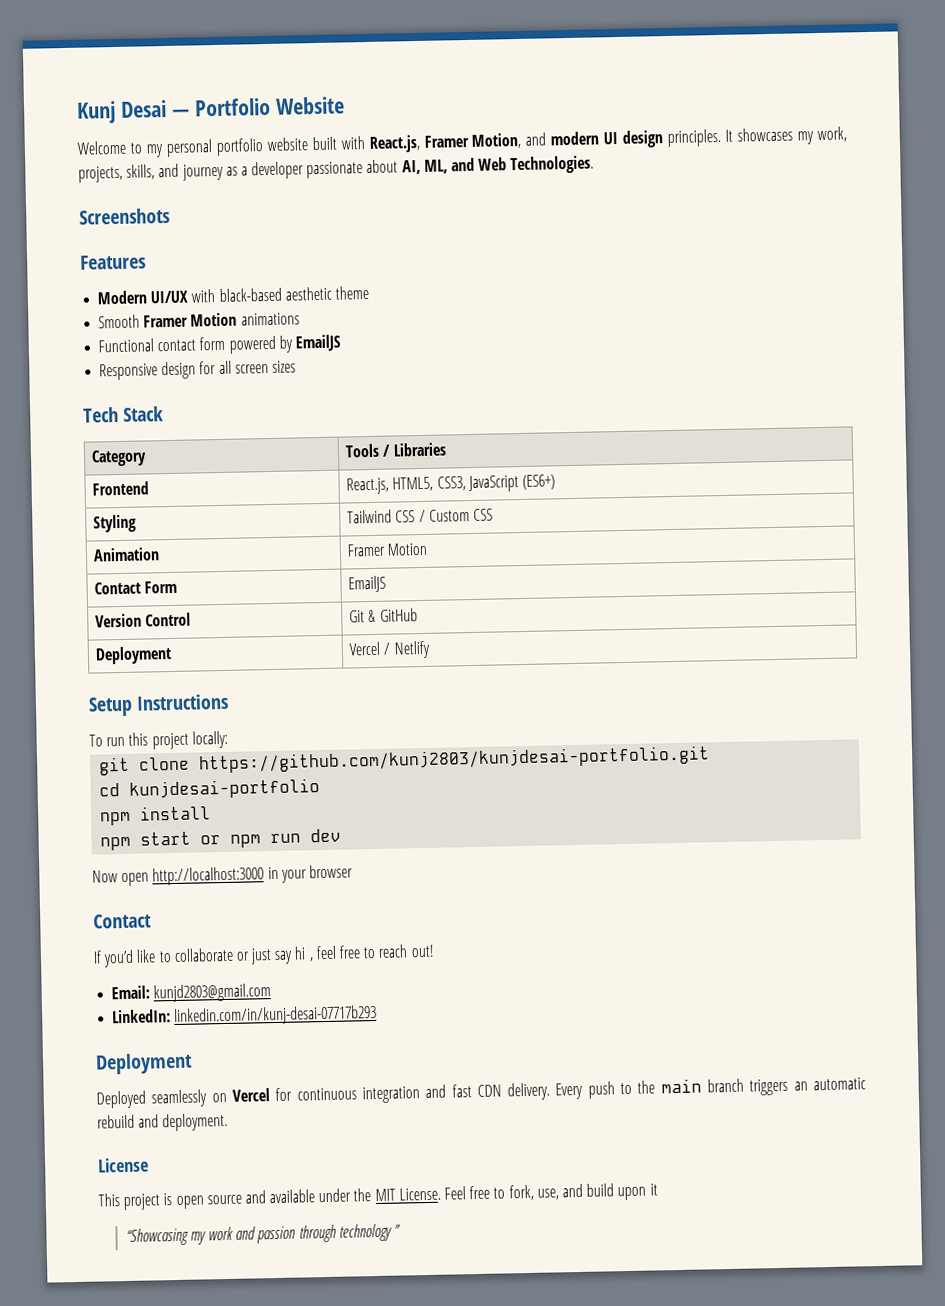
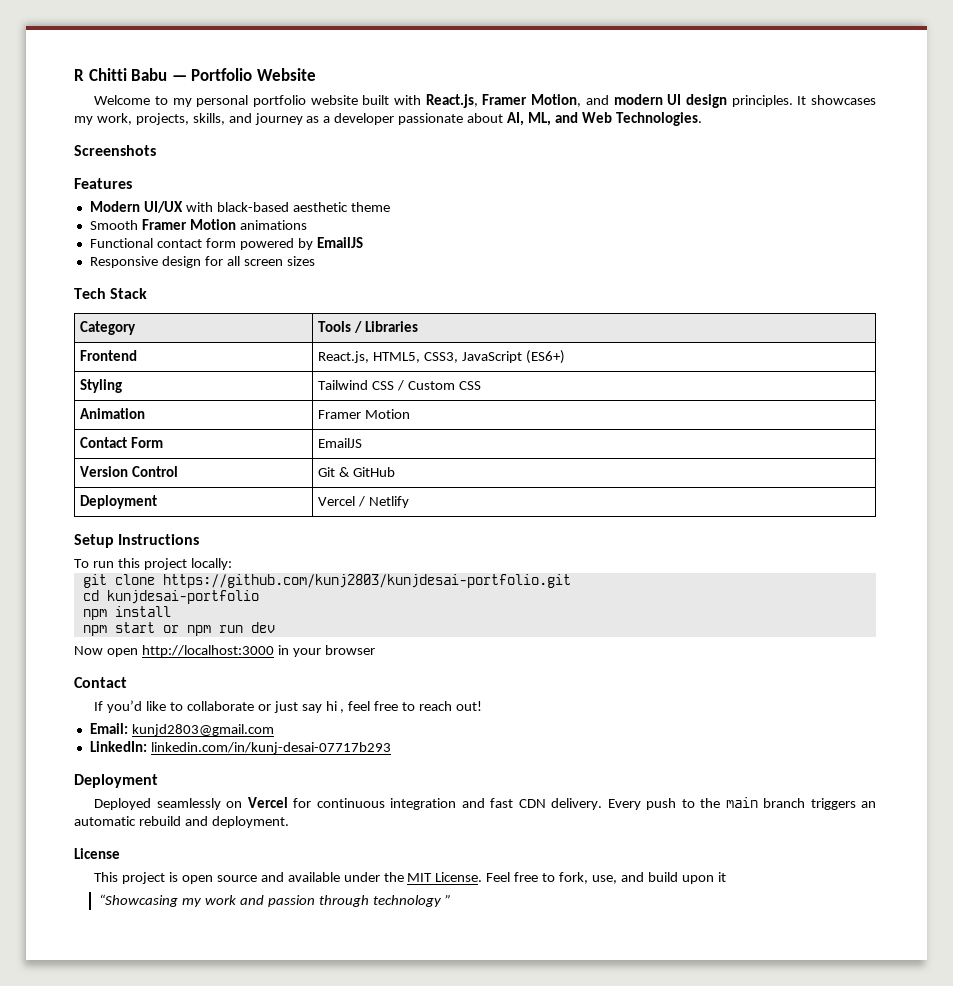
- Kunj Desai — Portfolio Website
+ R Chitti Babu — Portfolio Website

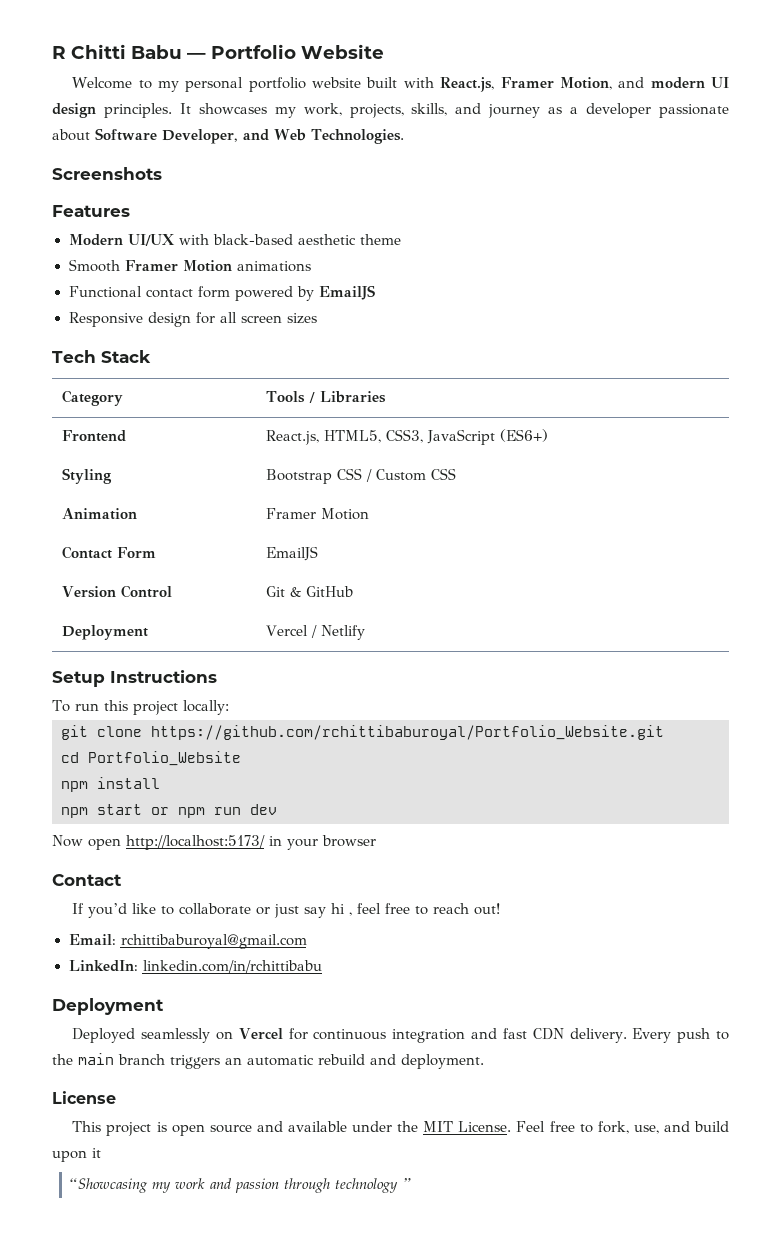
- It showcases my work, projects, skills, and journey as a developer passionate about AI, ML, and Web Technologies.
+ It showcases my work, projects, skills, and journey as a developer passionate about Software Developer, and Web Technologies.
- Styling | Tailwind CSS / Custom CSS
+ Styling | Bootstrap CSS / Custom CSS
- git clone https://github.com/kunj2803/kunjdesai-portfolio.git
+ git clone https://github.com/rchittibaburoyal/Portfolio_Website.git
- cd kunjdesai-portfolio
+ cd Portfolio_Website
- Now open http://localhost:3000 in your browser
+ Now open http://localhost:5173/ in your browser
- Email: kunjd2803@gmail.com
+ Email: rchittibaburoyal@gmail.com
- LinkedIn: linkedin.com/in/kunj-desai-07717b293
+ LinkedIn: linkedin.com/in/rchittibabu

